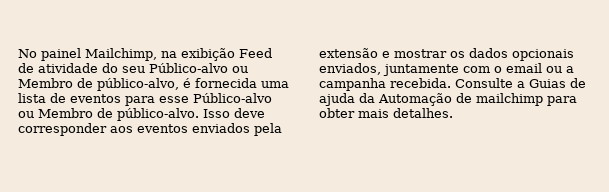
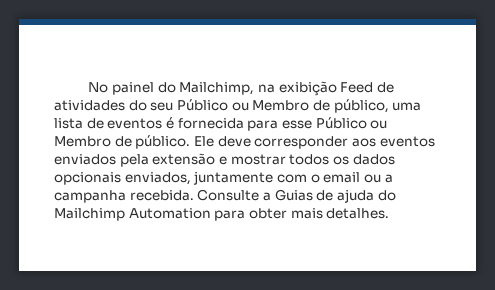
- No painel Mailchimp, na exibição Feed de atividade do seu Público-alvo ou Membro de público-alvo, é fornecida uma lista de eventos para esse Público-alvo ou Membro de público-alvo. Isso deve corresponder aos eventos enviados pela extensão e mostrar os dados opcionais enviados, juntamente com o email ou a campanha recebida.
+ No painel do Mailchimp, na exibição Feed de atividades do seu Público ou Membro de público, uma lista de eventos é fornecida para esse Público ou Membro de público. Ele deve corresponder aos eventos enviados pela extensão e mostrar todos os dados opcionais enviados, juntamente com o email ou a campanha recebida.
- Consulte a Guias de ajuda da Automação de mailchimp para obter mais detalhes.
+ Consulte a Guias de ajuda do Mailchimp Automation para obter mais detalhes.

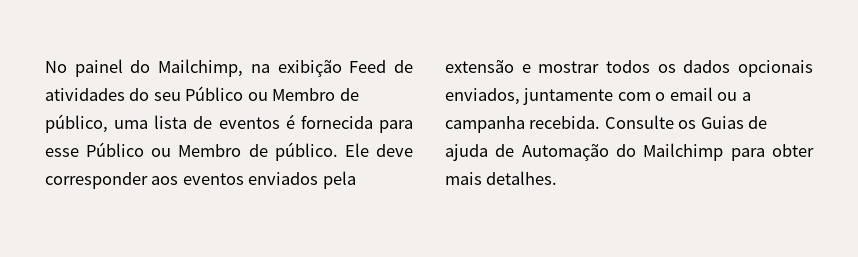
- Consulte a Guias de ajuda do Mailchimp Automation para obter mais detalhes.
+ Consulte os Guias de ajuda de Automação do Mailchimp para obter mais detalhes.

